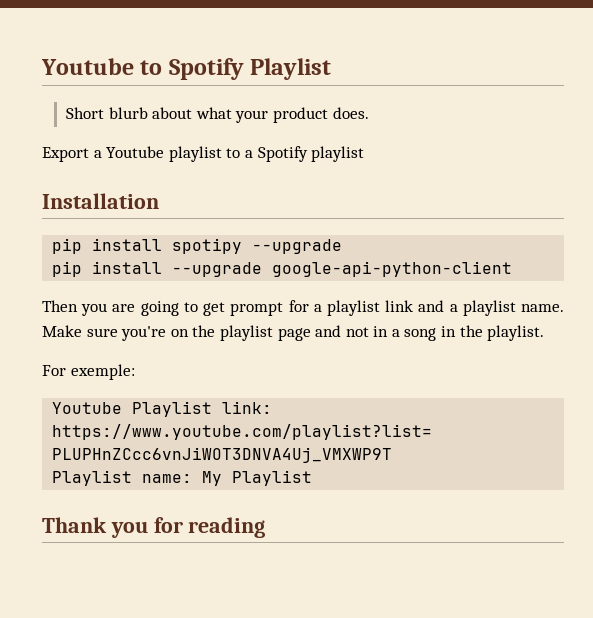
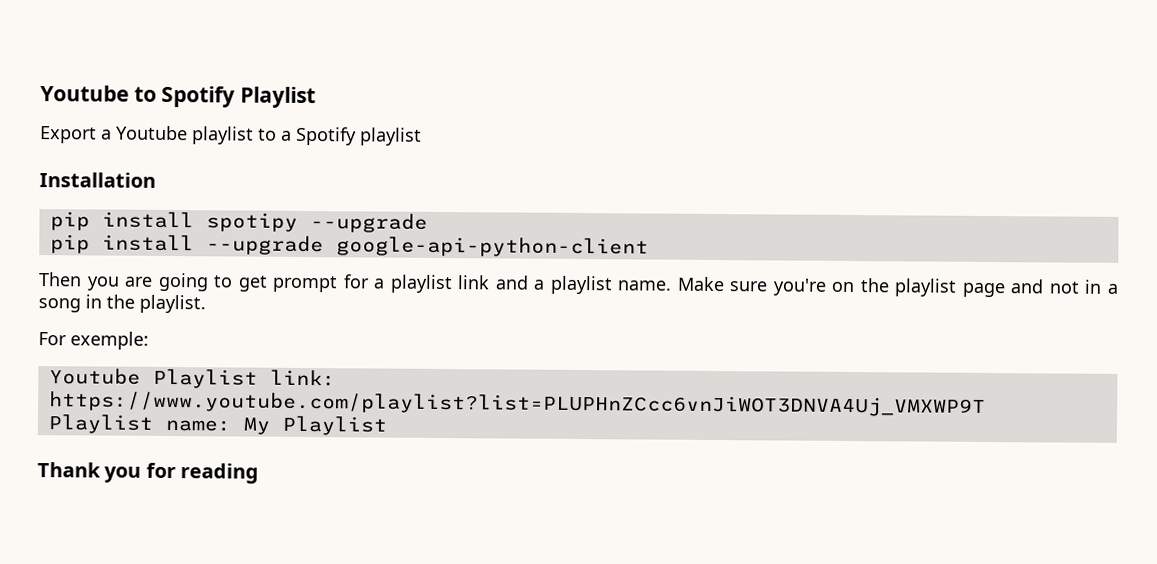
- Short blurb about what your product does.

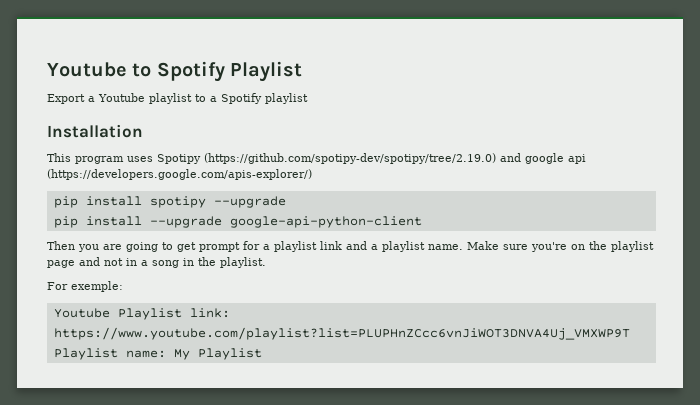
+ This program uses Spotipy (https://github.com/spotipy-dev/spotipy/tree/2.19.0) and google api (https://developers.google.com/apis-explorer/)
- Thank you for reading

